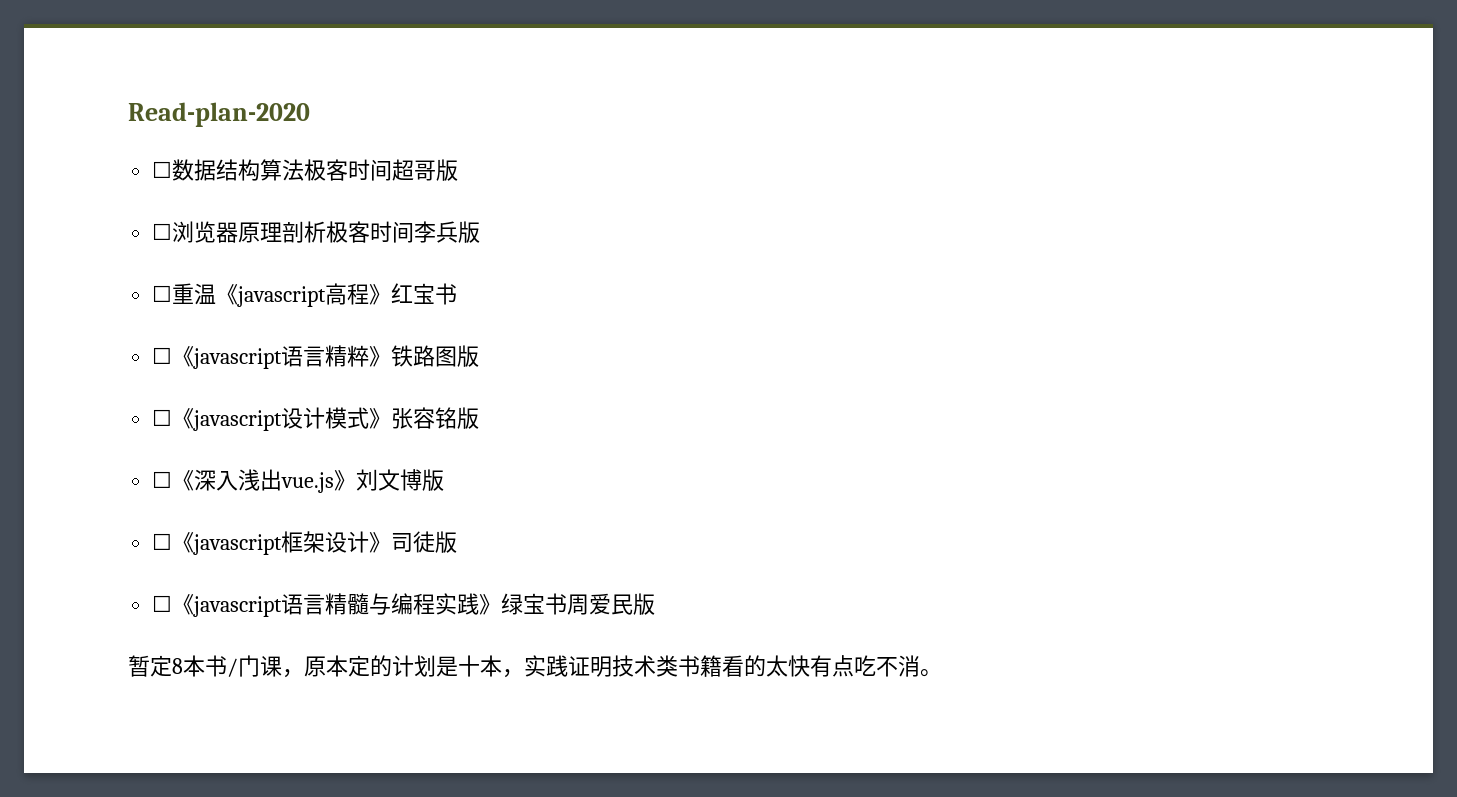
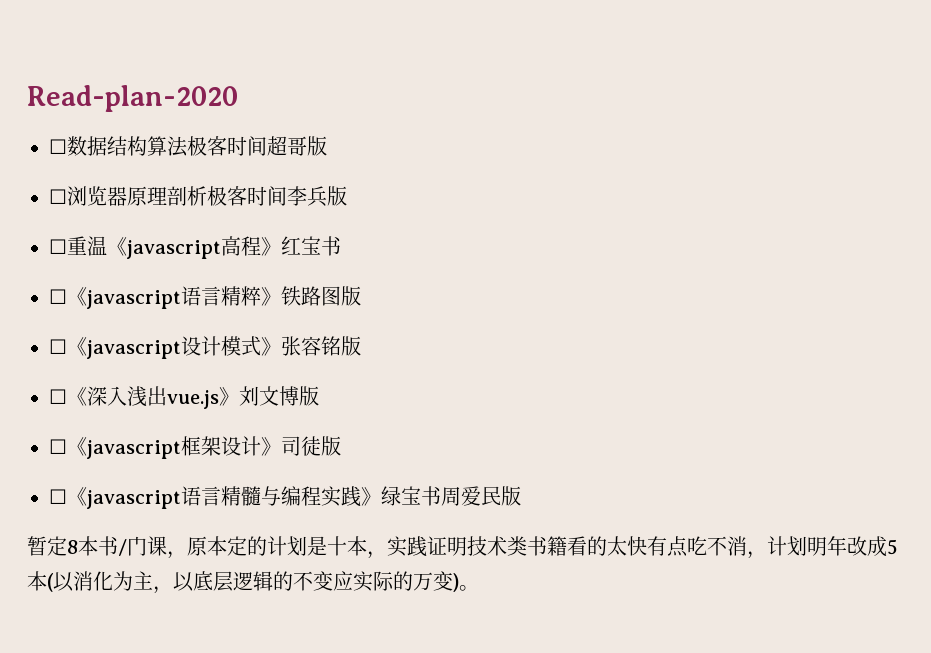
- 暂定8本书/门课，原本定的计划是十本，实践证明技术类书籍看的太快有点吃不消。
+ 暂定8本书/门课，原本定的计划是十本，实践证明技术类书籍看的太快有点吃不消，计划明年改成5本(以消化为主，以底层逻辑的不变应实际的万变)。

